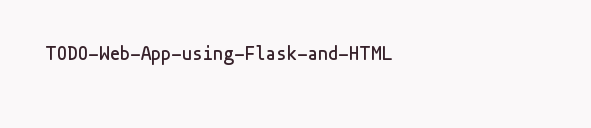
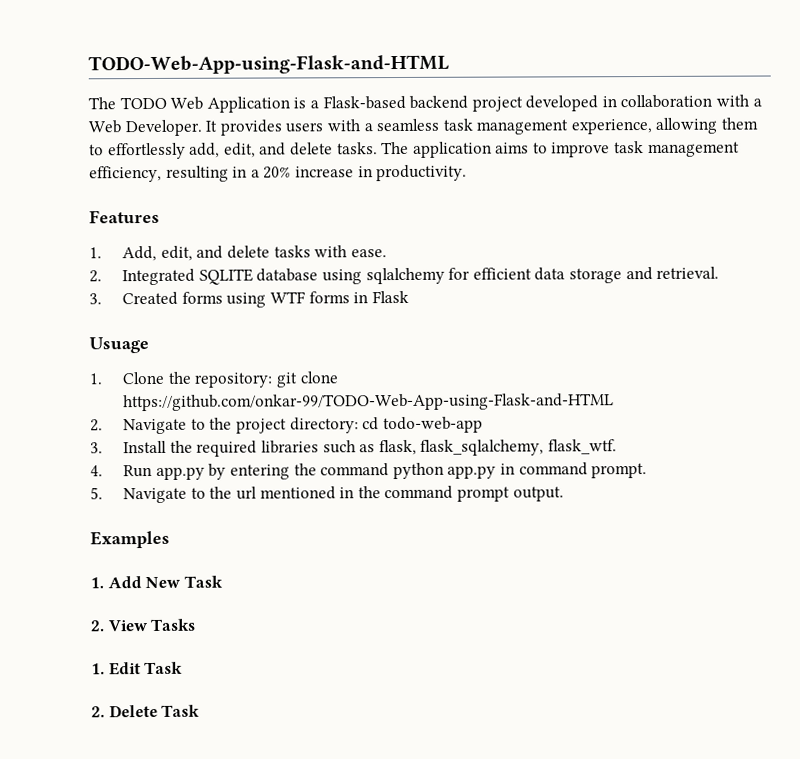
+ The TODO Web Application is a Flask-based backend project developed in collaboration with a Web Developer. It provides users with a seamless task management experience, allowing them to effortlessly add, edit, and delete tasks. The application aims to improve task management efficiency, resulting in a 20% increase in productivity.
+ Features
+ 1. Add, edit, and delete tasks with ease.
+ 2. Integrated SQLITE database using sqlalchemy for efficient data storage and retrieval.
+ 3. Created forms using WTF forms in Flask
+ Usuage
+ 1. Clone the repository: git clone https://github.com/onkar-99/TODO-Web-App-using-Flask-and-HTML
+ 2. Navigate to the project directory: cd todo-web-app
+ 3. Install the required libraries such as flask, flask_sqlalchemy, flask_wtf.
+ 4. Run app.py by entering the command python app.py in command prompt.
+ 5. Navigate to the url mentioned in the command prompt output.
+ Examples
+ 1. Add New Task
+ 2. View Tasks
+ 1. Edit Task
+ 2. Delete Task

